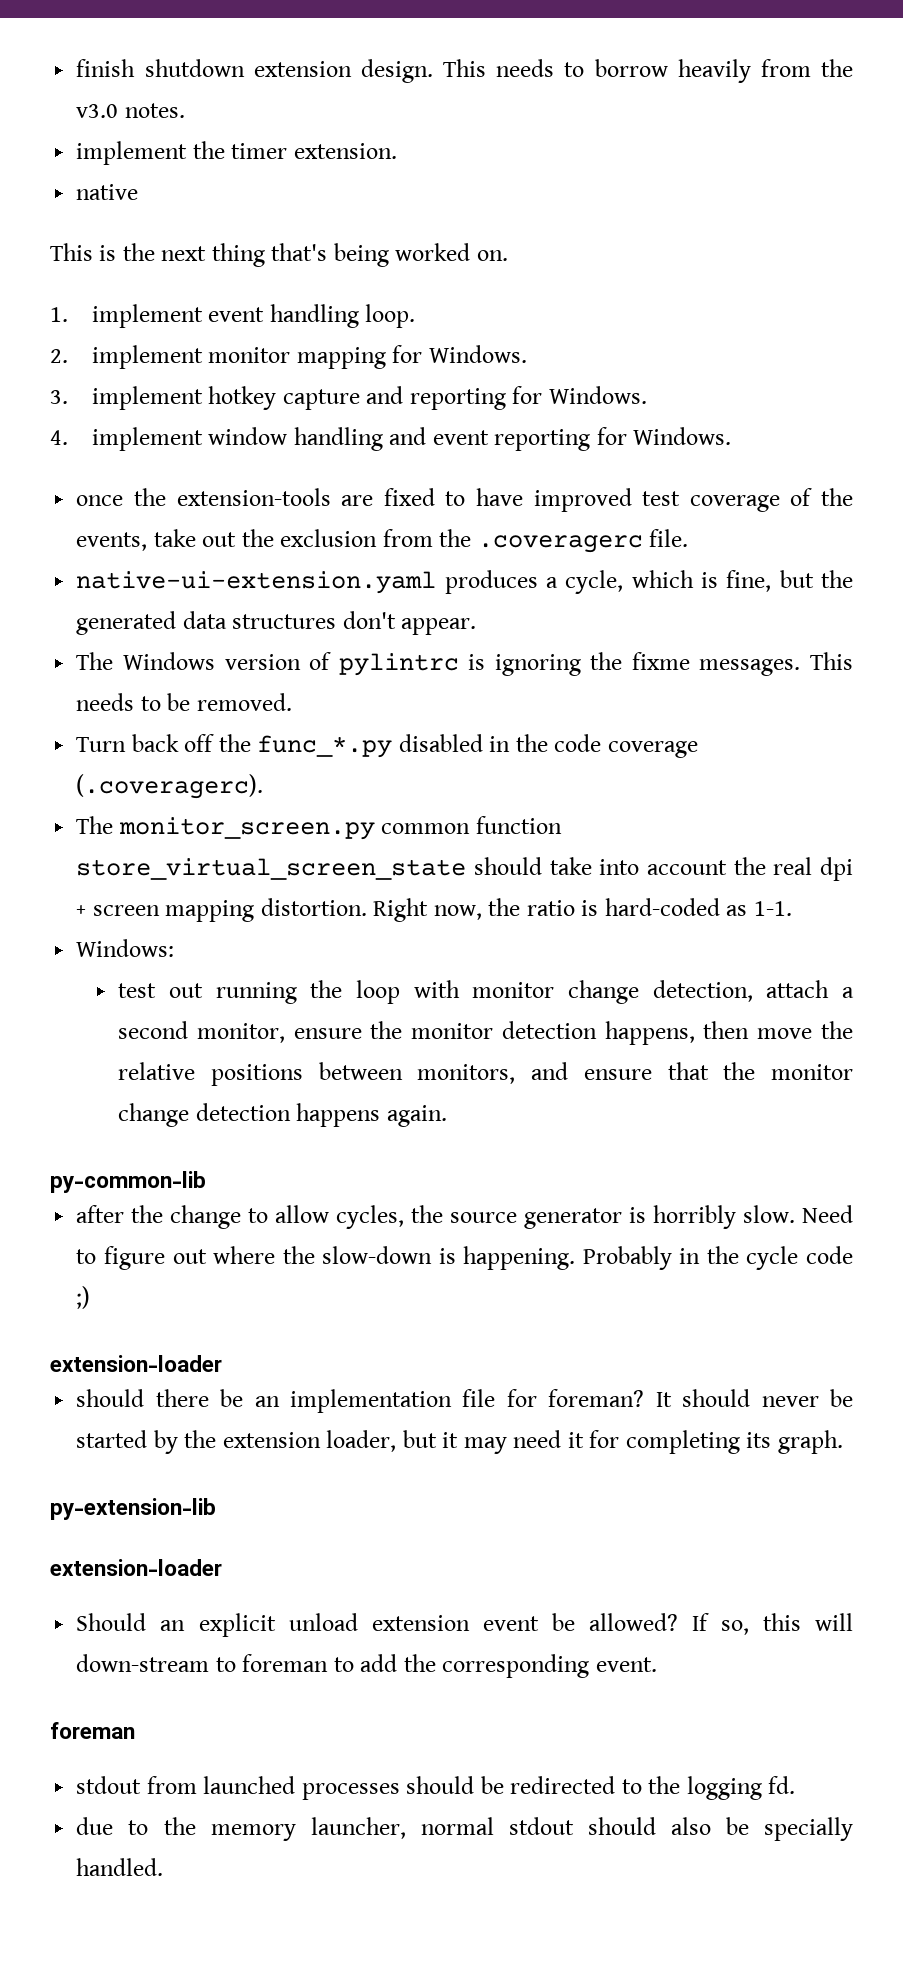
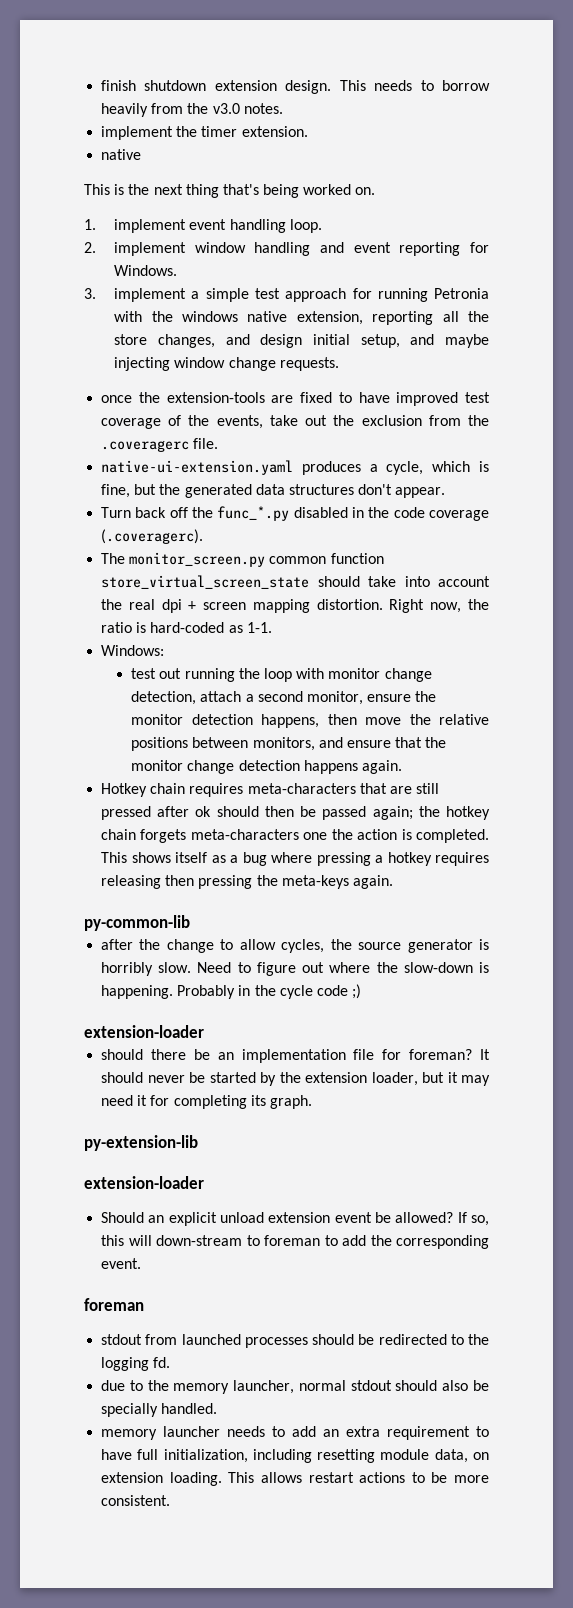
- 2. implement monitor mapping for Windows.
- 3. implement hotkey capture and reporting for Windows.
- 4. implement window handling and event reporting for Windows.
+ 2. implement window handling and event reporting for Windows.
+ 3. implement a simple test approach for running Petronia with the windows native extension, reporting all the store changes, and design initial setup, and maybe injecting window change requests.
- The Windows version of pylintrc is ignoring the fixme messages. This needs to be removed.
+ Hotkey chain requires meta-characters that are still pressed after ok should then be passed again; the hotkey chain forgets meta-characters one the action is completed. This shows itself as a bug where pressing a hotkey requires releasing then pressing the meta-keys again.
+ memory launcher needs to add an extra requirement to have full initialization, including resetting module data, on extension loading. This allows restart actions to be more consistent.

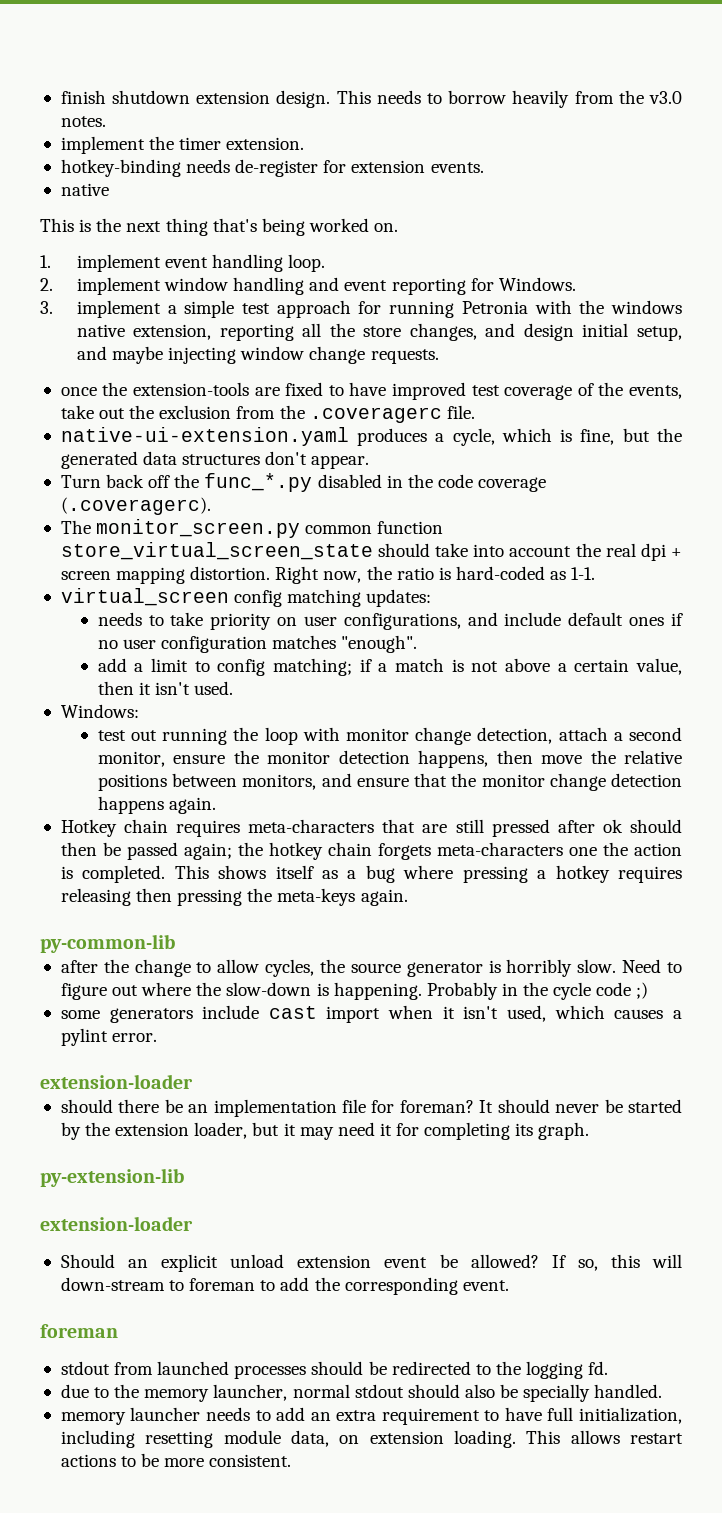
+ hotkey-binding needs de-register for extension events.
+ virtual_screen config matching updates:
+ needs to take priority on user configurations, and include default ones if no user configuration matches "enough".
+ add a limit to config matching; if a match is not above a certain value, then it isn't used.
+ some generators include cast import when it isn't used, which causes a pylint error.

